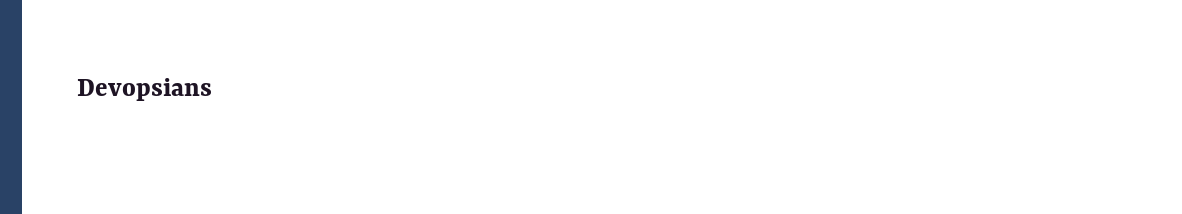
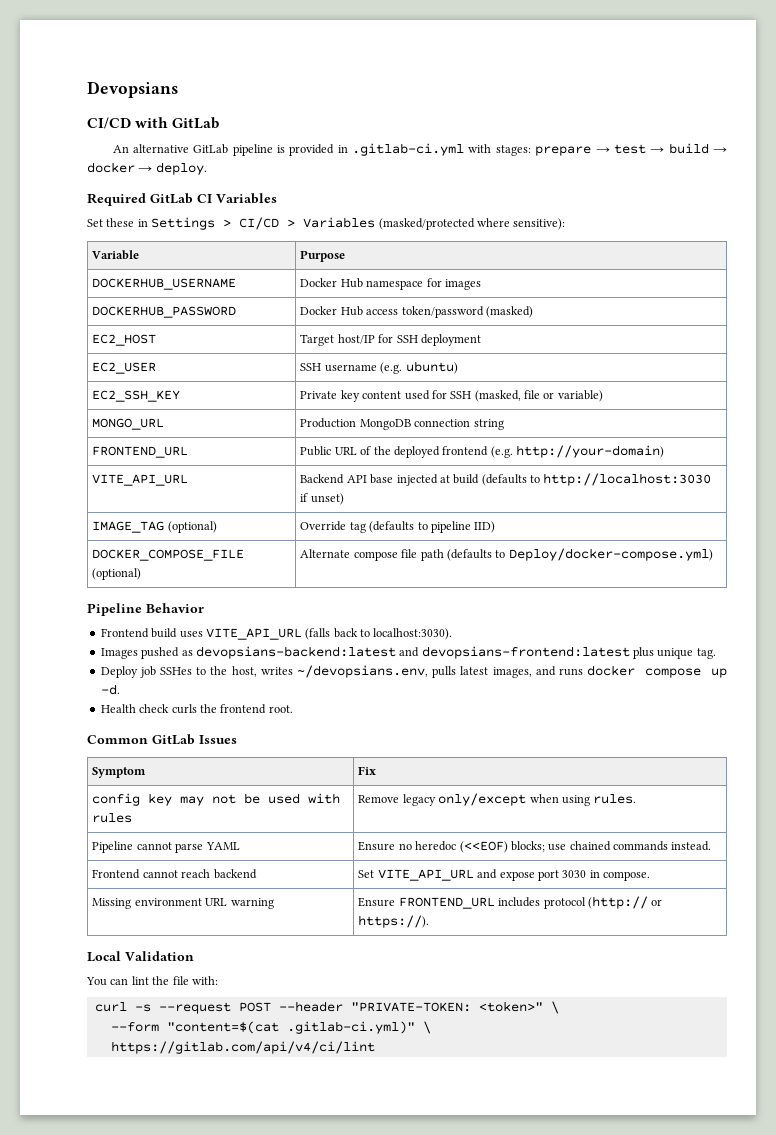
+ CI/CD with GitLab
+ An alternative GitLab pipeline is provided in .gitlab-ci.yml with stages: prepare → test → build → docker → deploy.
+ Required GitLab CI Variables
+ Set these in Settings > CI/CD > Variables (masked/protected where sensitive):
+ Variable | Purpose
+ DOCKERHUB_USERNAME | Docker Hub namespace for images
+ DOCKERHUB_PASSWORD | Docker Hub access token/password (masked)
+ EC2_HOST | Target host/IP for SSH deployment
+ EC2_USER | SSH username (e.g. ubuntu)
+ EC2_SSH_KEY | Private key content used for SSH (masked, file or variable)
+ MONGO_URL | Production MongoDB connection string
+ FRONTEND_URL | Public URL of the deployed frontend (e.g. http://your-domain)
+ VITE_API_URL | Backend API base injected at build (defaults to http://localhost:3030 if unset)
+ IMAGE_TAG (optional) | Override tag (defaults to pipeline IID)
+ DOCKER_COMPOSE_FILE (optional) | Alternate compose file path (defaults to Deploy/docker-compose.yml)
+ Pipeline Behavior
+ Frontend build uses VITE_API_URL (falls back to localhost:3030).
+ Images pushed as devopsians-backend:latest and devopsians-frontend:latest plus unique tag.
+ Deploy job SSHes to the host, writes ~/devopsians.env, pulls latest images, and runs docker compose up -d.
+ Health check curls the frontend root.
+ Common GitLab Issues
+ Symptom | Fix
+ config key may not be used with rules | Remove legacy only/except when using rules.
+ Pipeline cannot parse YAML | Ensure no heredoc (<<EOF) blocks; use chained commands instead.
+ Frontend cannot reach backend | Set VITE_API_URL and expose port 3030 in compose.
+ Missing environment URL warning | Ensure FRONTEND_URL includes protocol (http:// or https://).
+ Local Validation
+ You can lint the file with:
+ curl -s --request POST --header "PRIVATE-TOKEN: <token>" \
+ --form "content=$(cat .gitlab-ci.yml)" \
+ https://gitlab.com/api/v4/ci/lint

